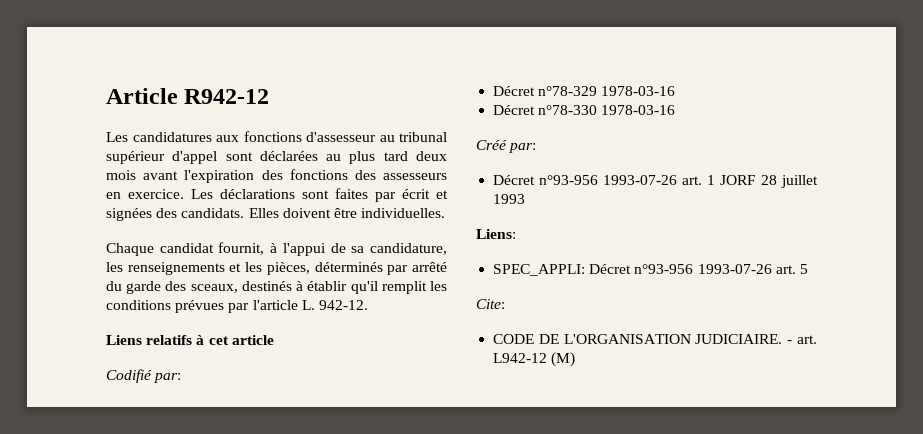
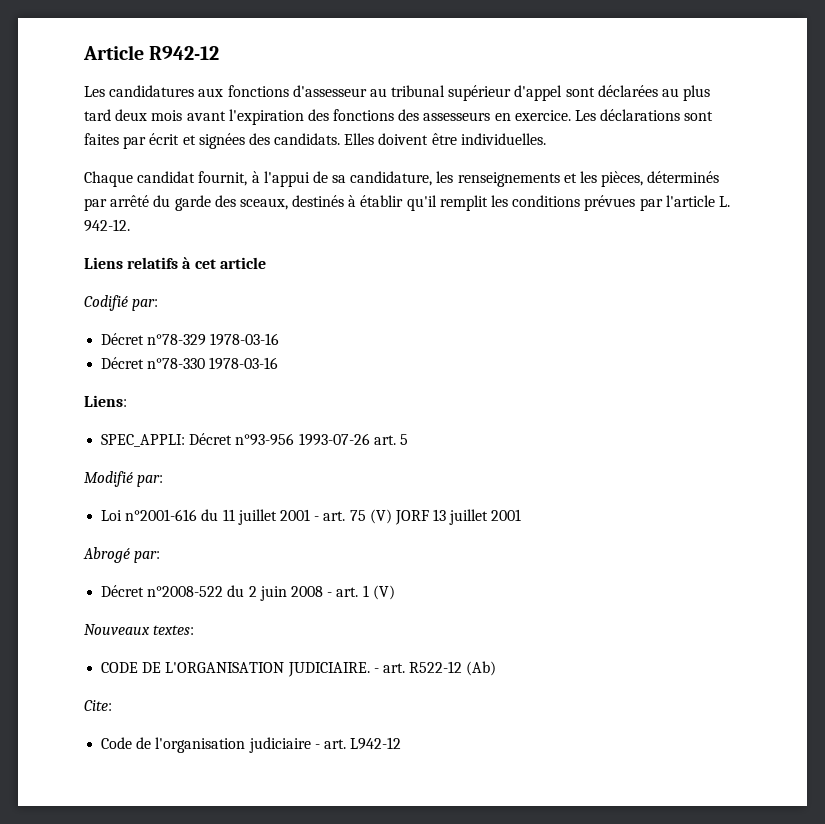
- Créé par:
- Décret n°93-956 1993-07-26 art. 1 JORF 28 juillet 1993
- Cite:
+ Modifié par:
+ Loi n°2001-616 du 11 juillet 2001 - art. 75 (V) JORF 13 juillet 2001
+ Abrogé par:
+ Décret n°2008-522 du 2 juin 2008 - art. 1 (V)
+ Nouveaux textes:
- - art. L942-12 (M)
+ - art. R522-12 (Ab)
+ Cite:
+ Code de l'organisation judiciaire - art. L942-12

